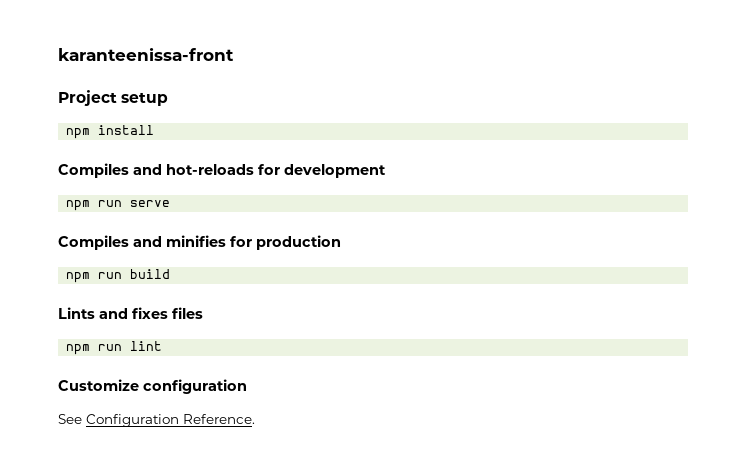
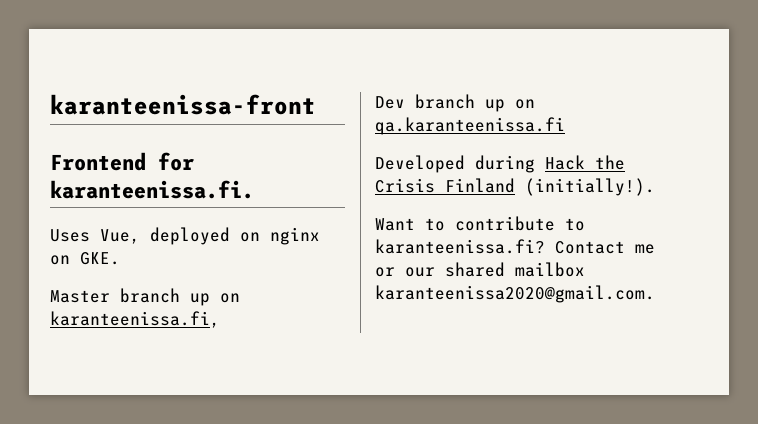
- Project setup
- npm install
- Compiles and hot-reloads for development
- npm run serve
- Compiles and minifies for production
- npm run build
- Lints and fixes files
- npm run lint
- Customize configuration
- See Configuration Reference.
+ Frontend for karanteenissa.fi.
+ Uses Vue, deployed on nginx on GKE.
+ Master branch up on karanteenissa.fi,
+ Dev branch up on qa.karanteenissa.fi
+ Developed during Hack the Crisis Finland (initially!).
+ Want to contribute to karanteenissa.fi? Contact me or our shared mailbox karanteenissa2020@gmail.com.

